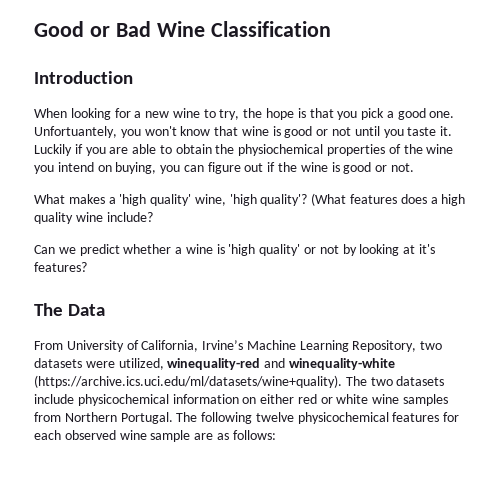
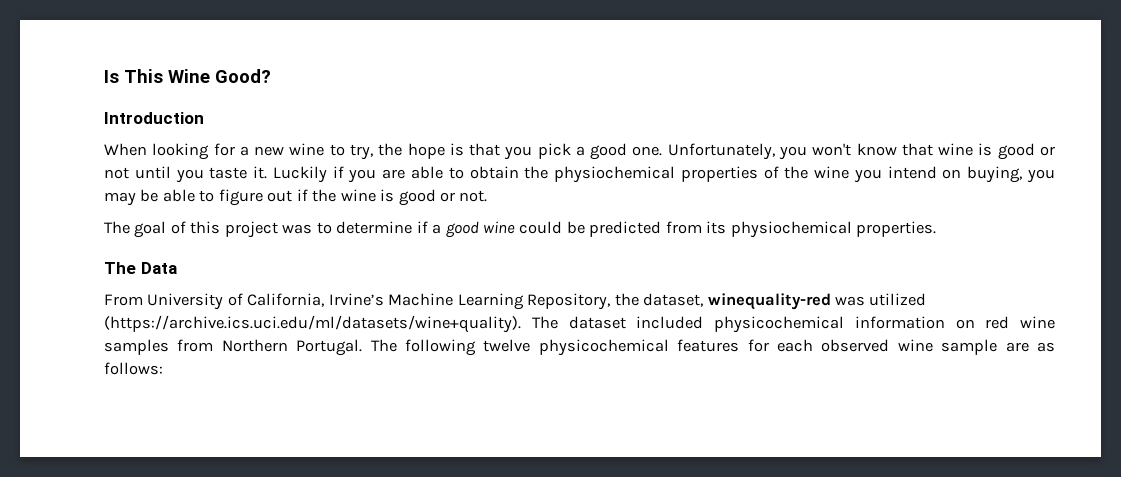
- Good or Bad Wine Classification
+ Is This Wine Good?
- Unfortuantely, you won't know that wine is good or not until you taste it.
+ Unfortunately, you won't know that wine is good or not until you taste it.
- Luckily if you are able to obtain the physiochemical properties of the wine you intend on buying, you can figure out if the wine is good or not.
+ Luckily if you are able to obtain the physiochemical properties of the wine you intend on buying, you may be able to figure out if the wine is good or not.
- What makes a 'high quality' wine, 'high quality'? (What features does a high quality wine include?
- Can we predict whether a wine is 'high quality' or not by looking at it's features?
+ The goal of this project was to determine if a good wine could be predicted from its physiochemical properties.
- From University of California, Irvine’s Machine Learning Repository, two datasets were utilized, winequality-red and winequality-white (https://archive.ics.uci.edu/ml/datasets/wine+quality). The two datasets include physicochemical information on either red or white wine samples from Northern Portugal.
+ From University of California, Irvine’s Machine Learning Repository, the dataset, winequality-red was utilized (https://archive.ics.uci.edu/ml/datasets/wine+quality). The dataset included physicochemical information on red wine samples from Northern Portugal.

